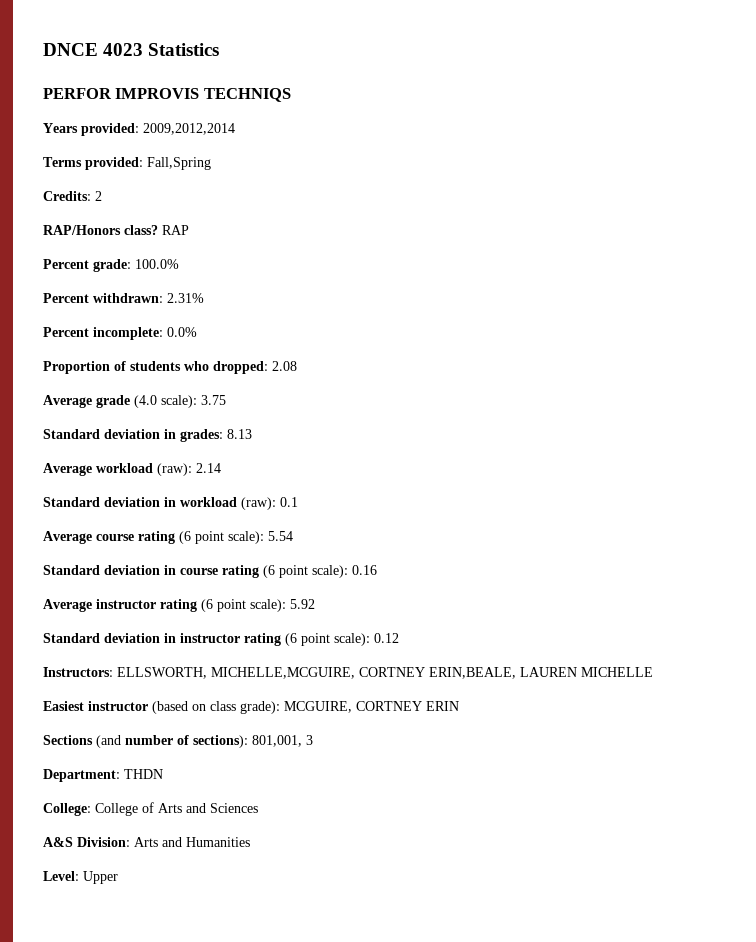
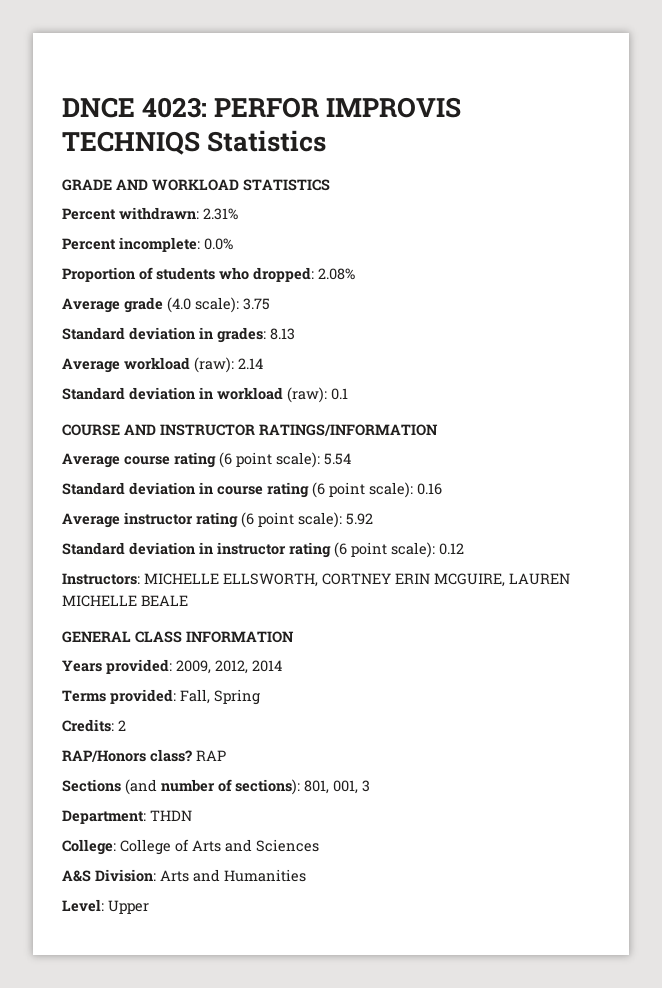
- DNCE 4023 Statistics
- PERFOR IMPROVIS TECHNIQS
- Years provided: 2009,2012,2014
- Terms provided: Fall,Spring
- Credits: 2
- RAP/Honors class? RAP
- Percent grade: 100.0%
+ DNCE 4023: PERFOR IMPROVIS TECHNIQS Statistics
+ GRADE AND WORKLOAD STATISTICS
- Proportion of students who dropped: 2.08
+ Proportion of students who dropped: 2.08%
+ COURSE AND INSTRUCTOR RATINGS/INFORMATION
- Instructors: ELLSWORTH, MICHELLE,MCGUIRE, CORTNEY ERIN,BEALE, LAUREN MICHELLE
- Easiest instructor (based on class grade): MCGUIRE, CORTNEY ERIN
+ Instructors: MICHELLE ELLSWORTH, CORTNEY ERIN MCGUIRE, LAUREN MICHELLE BEALE
+ GENERAL CLASS INFORMATION
+ Years provided: 2009, 2012, 2014
+ Terms provided: Fall, Spring
+ Credits: 2
+ RAP/Honors class? RAP
- Sections (and number of sections): 801,001, 3
+ Sections (and number of sections): 801, 001, 3

